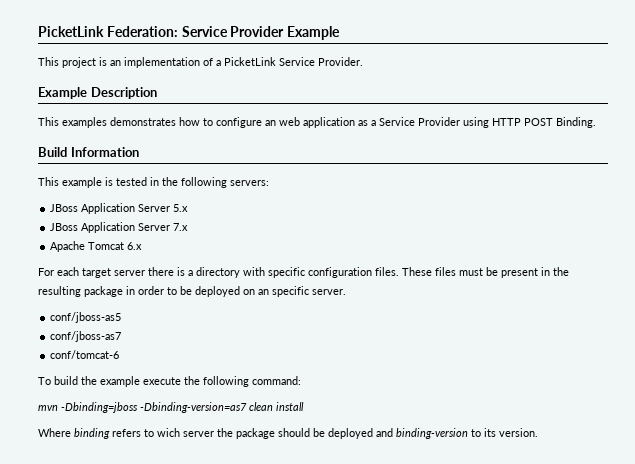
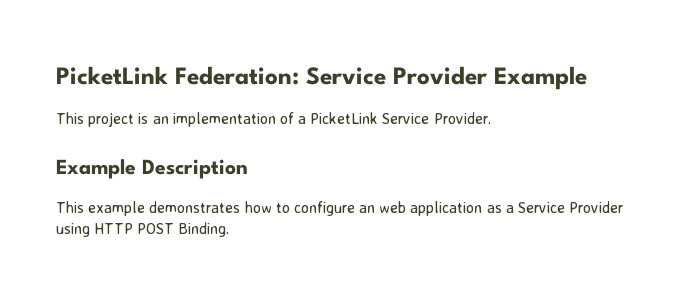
- This examples demonstrates how to configure an web application as a Service Provider using HTTP POST Binding.
+ This example demonstrates how to configure an web application as a Service Provider using HTTP POST Binding.
- Build Information
- This example is tested in the following servers:
- JBoss Application Server 5.x
- JBoss Application Server 7.x
- Apache Tomcat 6.x
- For each target server there is a directory with specific configuration files. These files must be present in the resulting package in order to be deployed on an specific server.
- conf/jboss-as5
- conf/jboss-as7
- conf/tomcat-6
- To build the example execute the following command:
- mvn -Dbinding=jboss -Dbinding-version=as7 clean install
- Where binding refers to wich server the package should be deployed and binding-version to its version.

